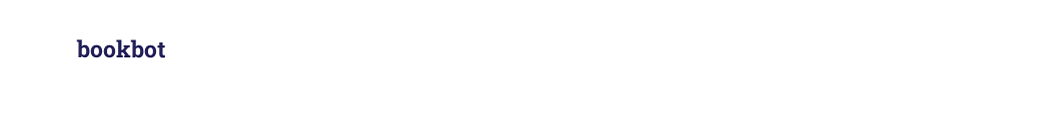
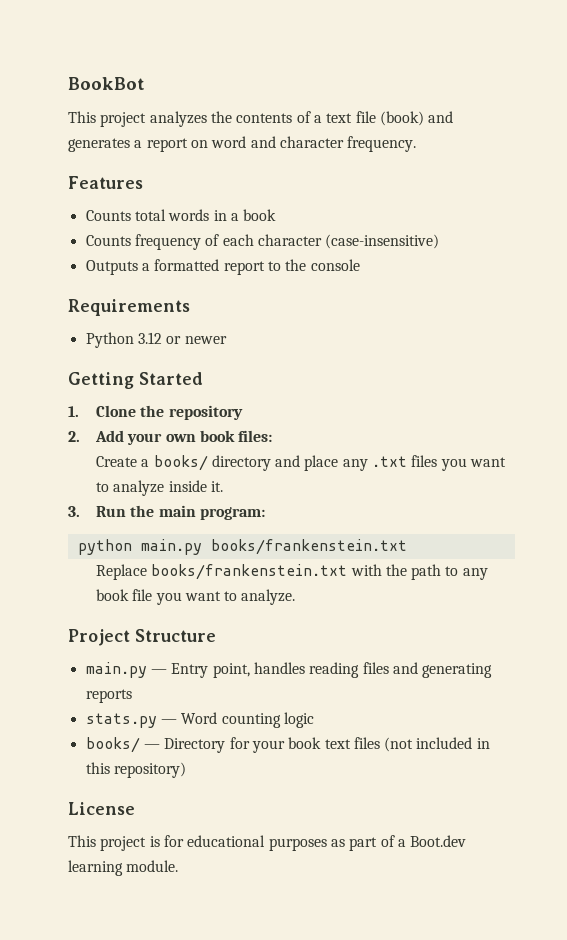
- bookbot
+ BookBot
+ This project analyzes the contents of a text file (book) and generates a report on word and character frequency.
+ Features
+ Counts total words in a book
+ Counts frequency of each character (case-insensitive)
+ Outputs a formatted report to the console
+ Requirements
+ Python 3.12 or newer
+ Getting Started
+ 1. Clone the repository
+ 2. Add your own book files:
+ Create a books/ directory and place any .txt files you want to analyze inside it.
+ 3. Run the main program:
+ python main.py books/frankenstein.txt
+ Replace books/frankenstein.txt with the path to any book file you want to analyze.
+ Project Structure
+ main.py — Entry point, handles reading files and generating reports
+ stats.py — Word counting logic
+ books/ — Directory for your book text files (not included in this repository)
+ License
+ This project is for educational purposes as part of a Boot.dev learning module.

